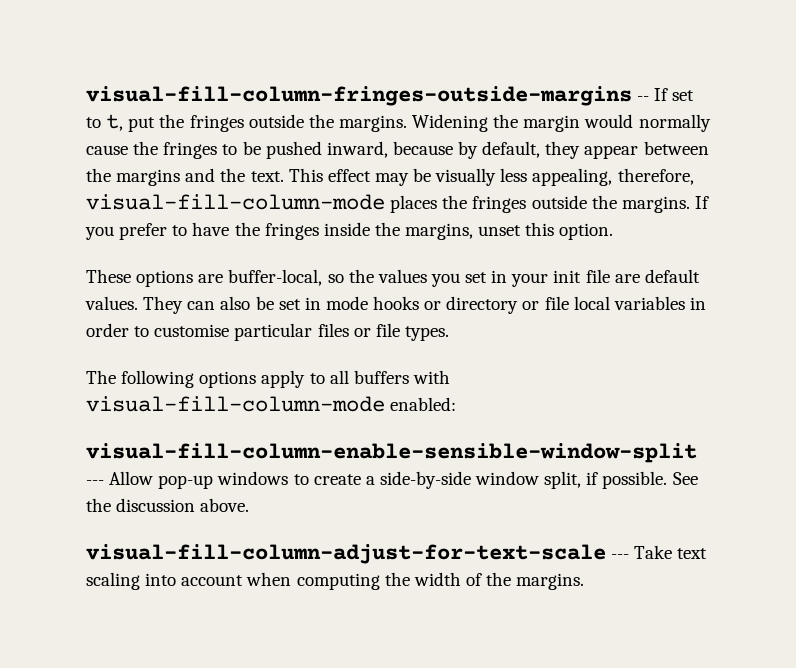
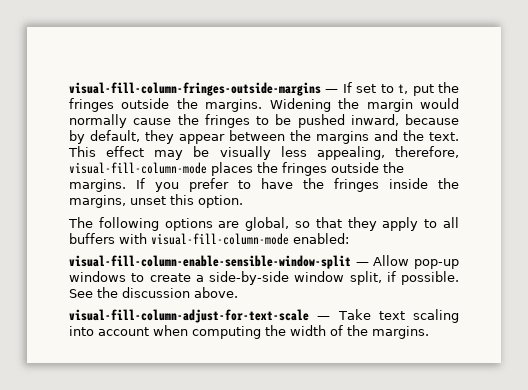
- visual-fill-column-fringes-outside-margins -- If set to t, put the fringes outside the margins.
+ visual-fill-column-fringes-outside-margins — If set to t, put the fringes outside the margins.
- These options are buffer-local, so the values you set in your init file are default values. They can also be set in mode hooks or directory or file local variables in order to customise particular files or file types.
- The following options apply to all buffers with visual-fill-column-mode enabled:
+ The following options are global, so that they apply to all buffers with visual-fill-column-mode enabled:
- visual-fill-column-enable-sensible-window-split --- Allow pop-up windows to create a side-by-side window split, if possible.
+ visual-fill-column-enable-sensible-window-split — Allow pop-up windows to create a side-by-side window split, if possible.
- visual-fill-column-adjust-for-text-scale --- Take text scaling into account when computing the width of the margins.
+ visual-fill-column-adjust-for-text-scale — Take text scaling into account when computing the width of the margins.

